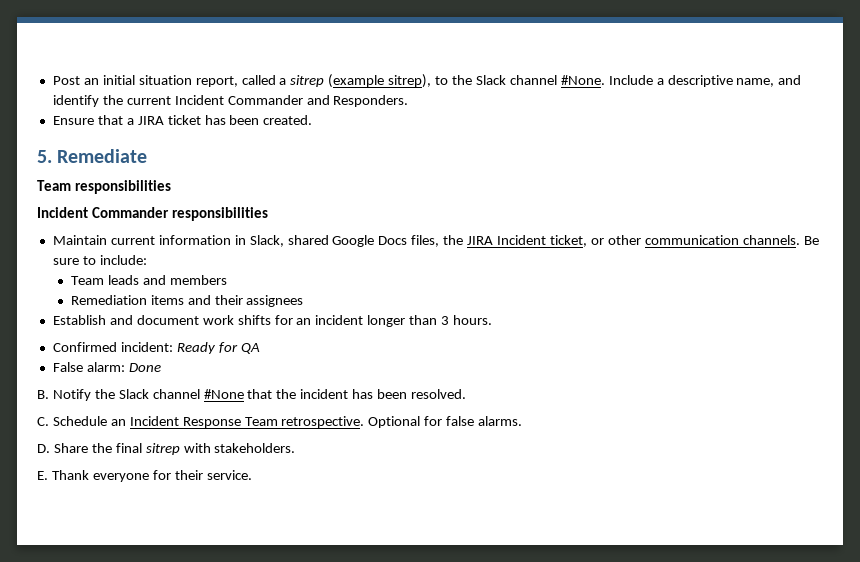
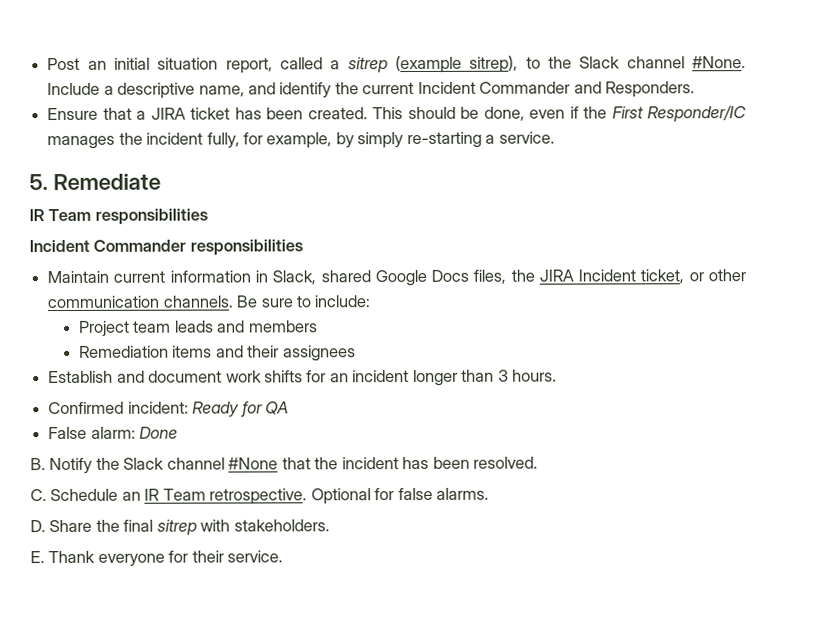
+ This should be done, even if the First Responder/IC manages the incident fully, for example, by simply re-starting a service.
- Team responsibilities
+ IR Team responsibilities
- Team leads and members
+ Project team leads and members
- C. Schedule an Incident Response Team retrospective.
+ C. Schedule an IR Team retrospective.

